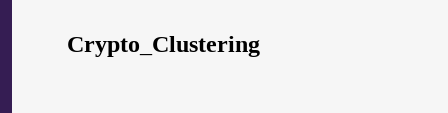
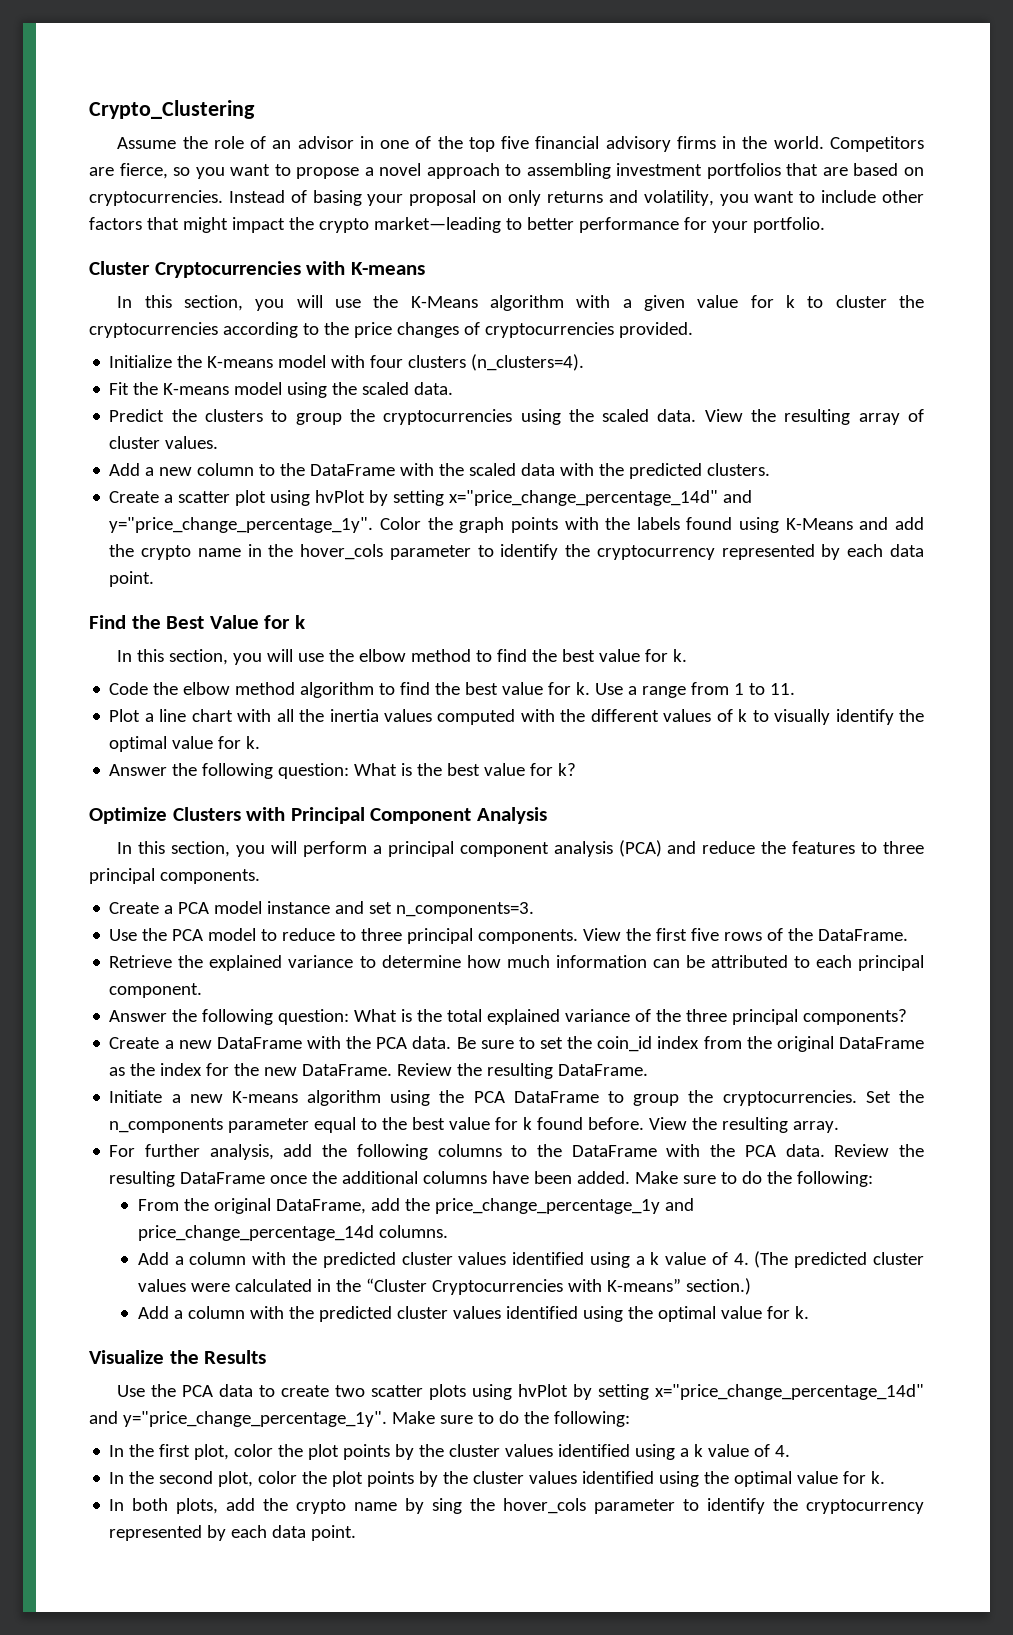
+ Assume the role of an advisor in one of the top five financial advisory firms in the world. Competitors are fierce, so you want to propose a novel approach to assembling investment portfolios that are based on cryptocurrencies. Instead of basing your proposal on only returns and volatility, you want to include other factors that might impact the crypto market—leading to better performance for your portfolio.
+ Cluster Cryptocurrencies with K-means
+ In this section, you will use the K-Means algorithm with a given value for k to cluster the cryptocurrencies according to the price changes of cryptocurrencies provided.
+ Initialize the K-means model with four clusters (n_clusters=4).
+ Fit the K-means model using the scaled data.
+ Predict the clusters to group the cryptocurrencies using the scaled data. View the resulting array of cluster values.
+ Add a new column to the DataFrame with the scaled data with the predicted clusters.
+ Create a scatter plot using hvPlot by setting x="price_change_percentage_14d" and y="price_change_percentage_1y". Color the graph points with the labels found using K-Means and add the crypto name in the hover_cols parameter to identify the cryptocurrency represented by each data point.
+ Find the Best Value for k
+ In this section, you will use the elbow method to find the best value for k.
+ Code the elbow method algorithm to find the best value for k. Use a range from 1 to 11.
+ Plot a line chart with all the inertia values computed with the different values of k to visually identify the optimal value for k.
+ Answer the following question: What is the best value for k?
+ Optimize Clusters with Principal Component Analysis
+ In this section, you will perform a principal component analysis (PCA) and reduce the features to three principal components.
+ Create a PCA model instance and set n_components=3.
+ Use the PCA model to reduce to three principal components. View the first five rows of the DataFrame.
+ Retrieve the explained variance to determine how much information can be attributed to each principal component.
+ Answer the following question: What is the total explained variance of the three principal components?
+ Create a new DataFrame with the PCA data. Be sure to set the coin_id index from the original DataFrame as the index for the new DataFrame. Review the resulting DataFrame.
+ Initiate a new K-means algorithm using the PCA DataFrame to group the cryptocurrencies. Set the n_components parameter equal to the best value for k found before. View the resulting array.
+ For further analysis, add the following columns to the DataFrame with the PCA data. Review the resulting DataFrame once the additional columns have been added. Make sure to do the following:
+ From the original DataFrame, add the price_change_percentage_1y and price_change_percentage_14d columns.
+ Add a column with the predicted cluster values identified using a k value of 4. (The predicted cluster values were calculated in the “Cluster Cryptocurrencies with K-means” section.)
+ Add a column with the predicted cluster values identified using the optimal value for k.
+ Visualize the Results
+ Use the PCA data to create two scatter plots using hvPlot by setting x="price_change_percentage_14d" and y="price_change_percentage_1y". Make sure to do the following:
+ In the first plot, color the plot points by the cluster values identified using a k value of 4.
+ In the second plot, color the plot points by the cluster values identified using the optimal value for k.
+ In both plots, add the crypto name by sing the hover_cols parameter to identify the cryptocurrency represented by each data point.

